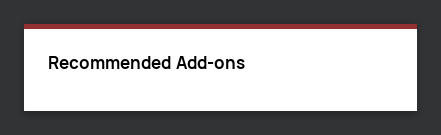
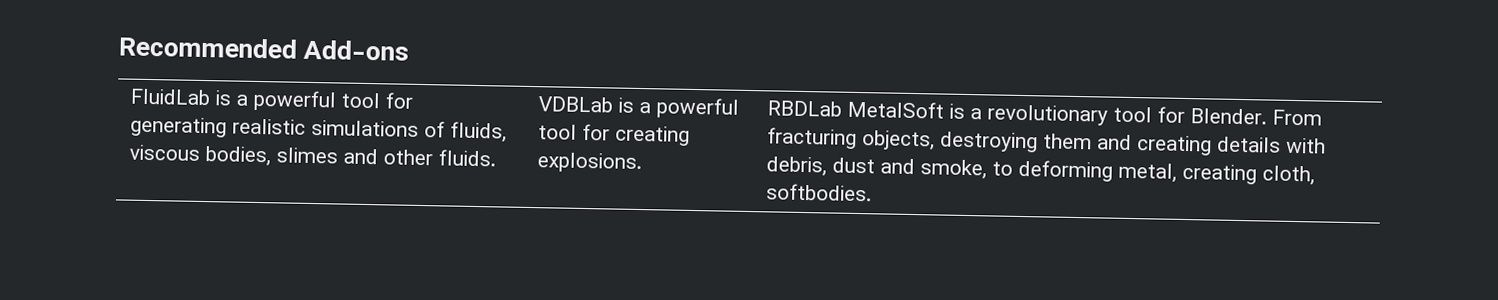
+ FluidLab is a powerful tool for generating realistic simulations of fluids, viscous bodies, slimes and other fluids. | VDBLab is a powerful tool for creating explosions. | RBDLab MetalSoft is a revolutionary tool for Blender. From fracturing objects, destroying them and creating details with debris, dust and smoke, to deforming metal, creating cloth, softbodies.

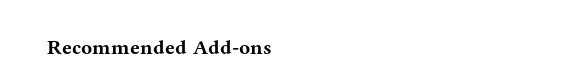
- FluidLab is a powerful tool for generating realistic simulations of fluids, viscous bodies, slimes and other fluids. | VDBLab is a powerful tool for creating explosions. | RBDLab MetalSoft is a revolutionary tool for Blender. From fracturing objects, destroying them and creating details with debris, dust and smoke, to deforming metal, creating cloth, softbodies.

